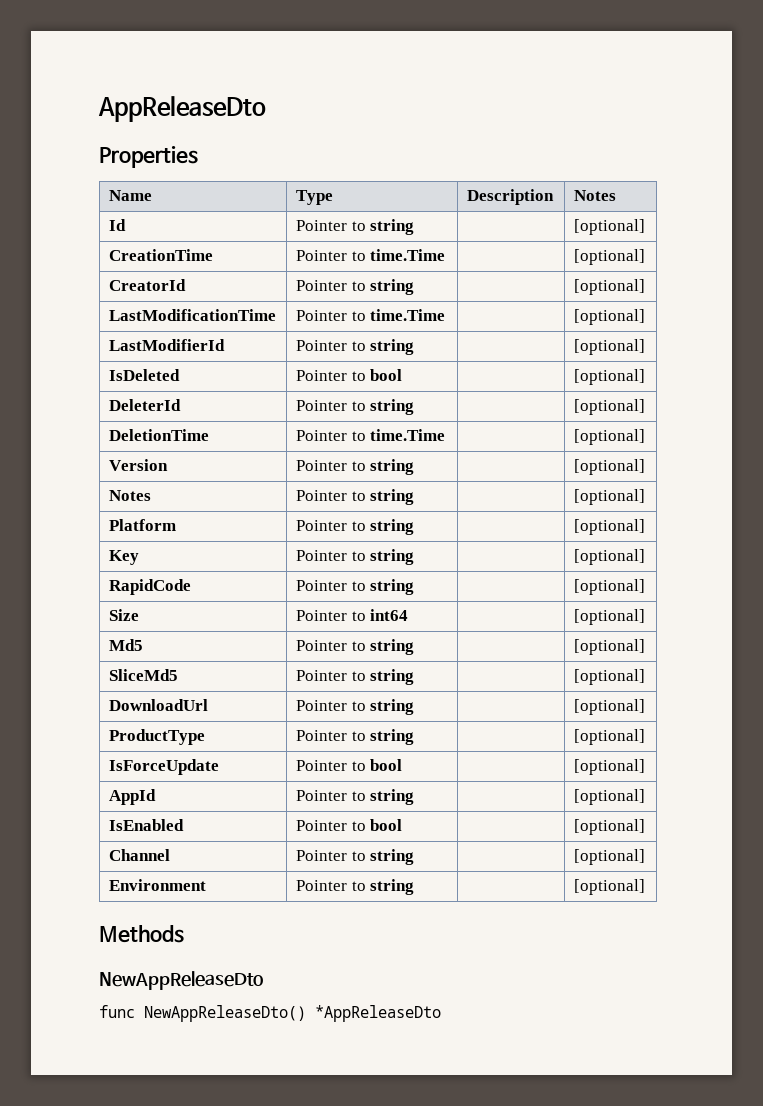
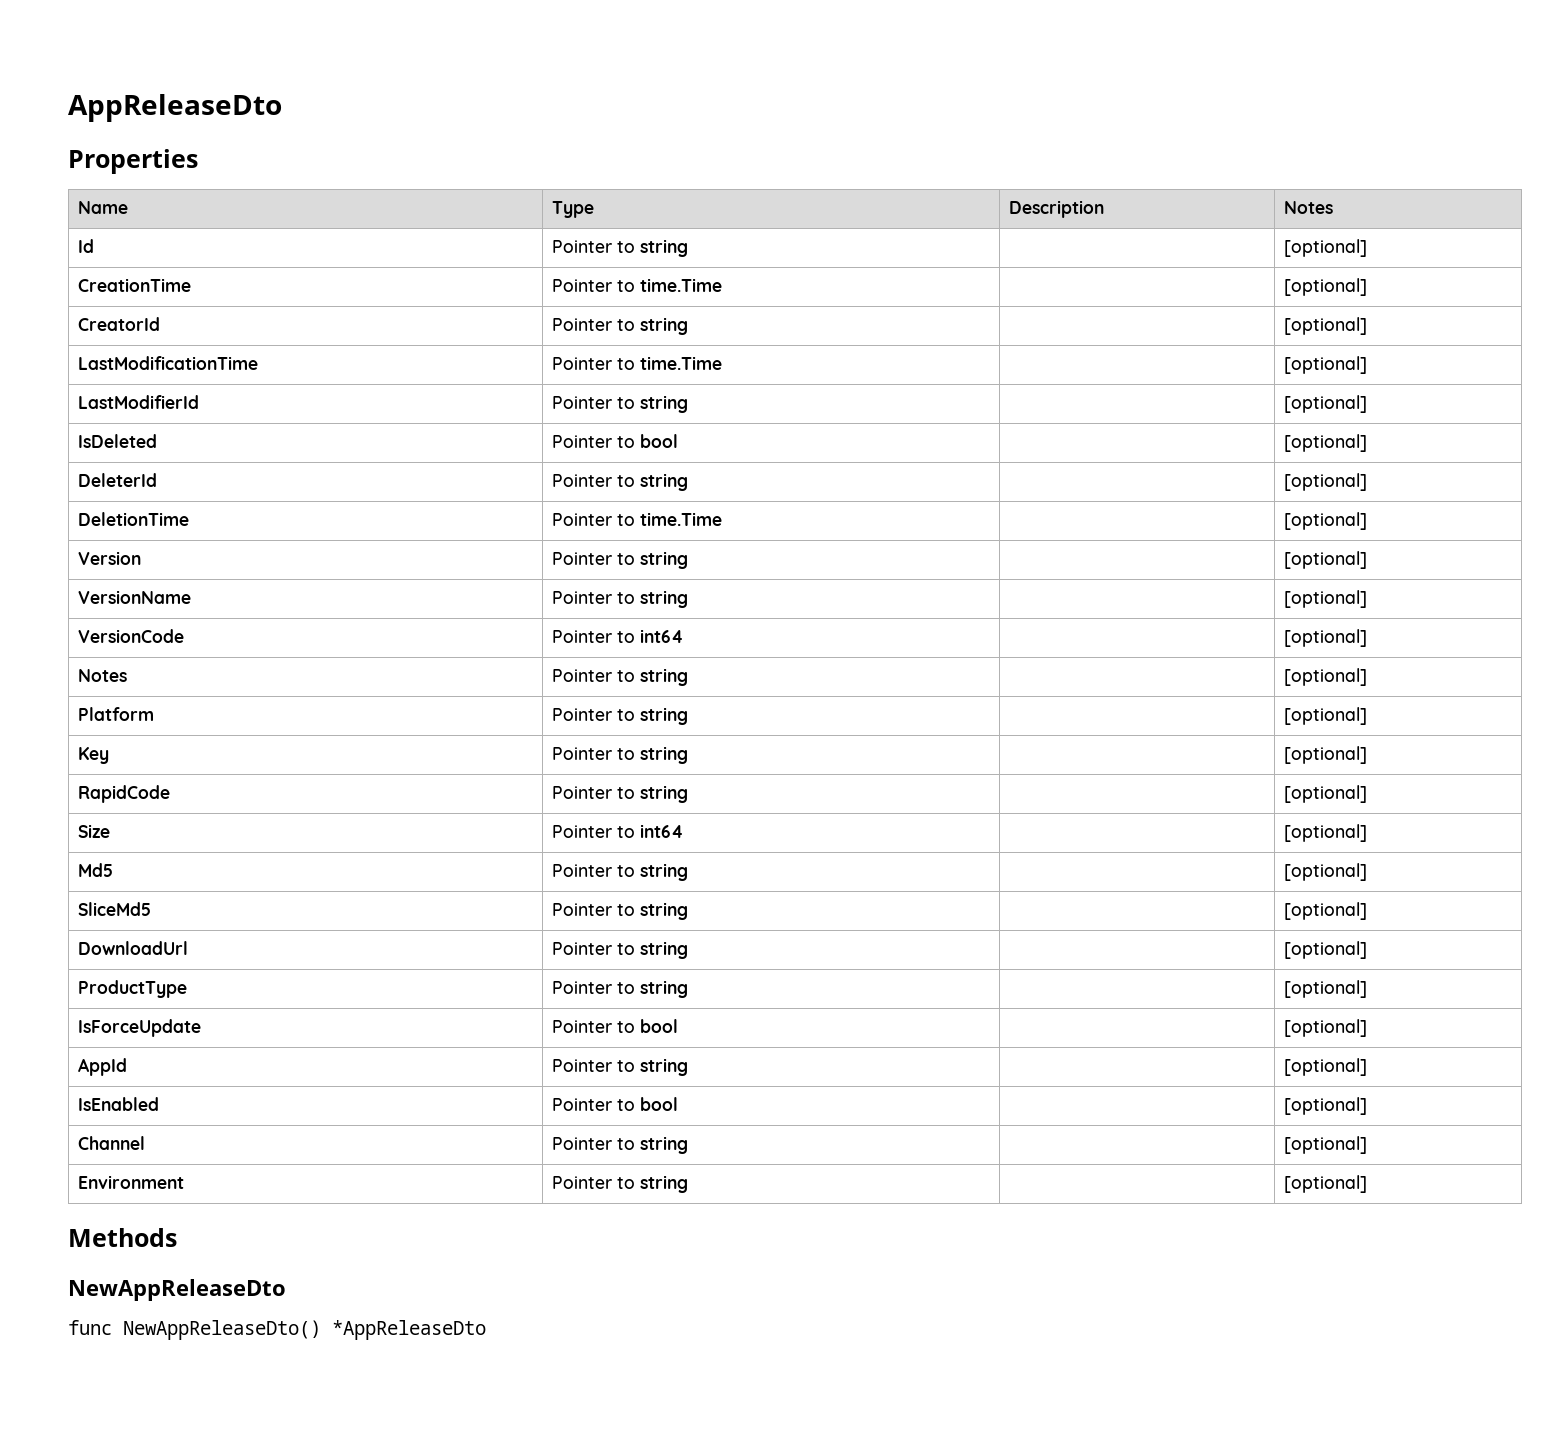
+ VersionName | Pointer to string | | [optional]
+ VersionCode | Pointer to int64 | | [optional]

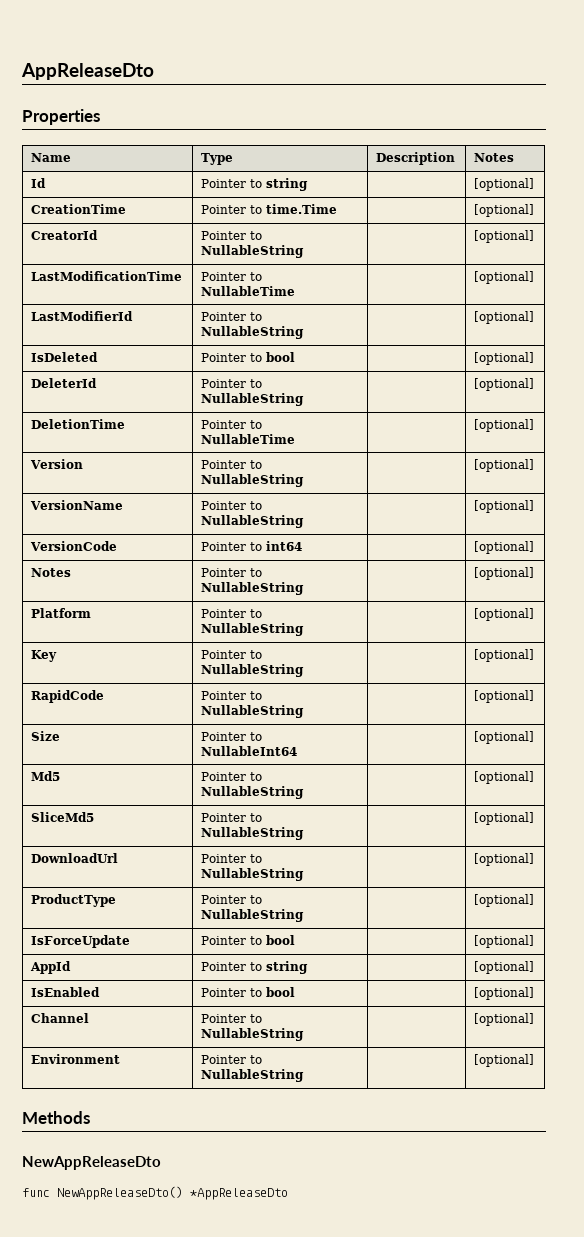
- CreatorId | Pointer to string | | [optional]
+ CreatorId | Pointer to NullableString | | [optional]
- LastModificationTime | Pointer to time.Time | | [optional]
+ LastModificationTime | Pointer to NullableTime | | [optional]
- LastModifierId | Pointer to string | | [optional]
+ LastModifierId | Pointer to NullableString | | [optional]
- DeleterId | Pointer to string | | [optional]
+ DeleterId | Pointer to NullableString | | [optional]
- DeletionTime | Pointer to time.Time | | [optional]
+ DeletionTime | Pointer to NullableTime | | [optional]
- Version | Pointer to string | | [optional]
+ Version | Pointer to NullableString | | [optional]
- VersionName | Pointer to string | | [optional]
+ VersionName | Pointer to NullableString | | [optional]
- Notes | Pointer to string | | [optional]
+ Notes | Pointer to NullableString | | [optional]
- Platform | Pointer to string | | [optional]
+ Platform | Pointer to NullableString | | [optional]
- Key | Pointer to string | | [optional]
+ Key | Pointer to NullableString | | [optional]
- RapidCode | Pointer to string | | [optional]
+ RapidCode | Pointer to NullableString | | [optional]
- Size | Pointer to int64 | | [optional]
+ Size | Pointer to NullableInt64 | | [optional]
- Md5 | Pointer to string | | [optional]
+ Md5 | Pointer to NullableString | | [optional]
- SliceMd5 | Pointer to string | | [optional]
+ SliceMd5 | Pointer to NullableString | | [optional]
- DownloadUrl | Pointer to string | | [optional]
+ DownloadUrl | Pointer to NullableString | | [optional]
- ProductType | Pointer to string | | [optional]
+ ProductType | Pointer to NullableString | | [optional]
- Channel | Pointer to string | | [optional]
+ Channel | Pointer to NullableString | | [optional]
- Environment | Pointer to string | | [optional]
+ Environment | Pointer to NullableString | | [optional]

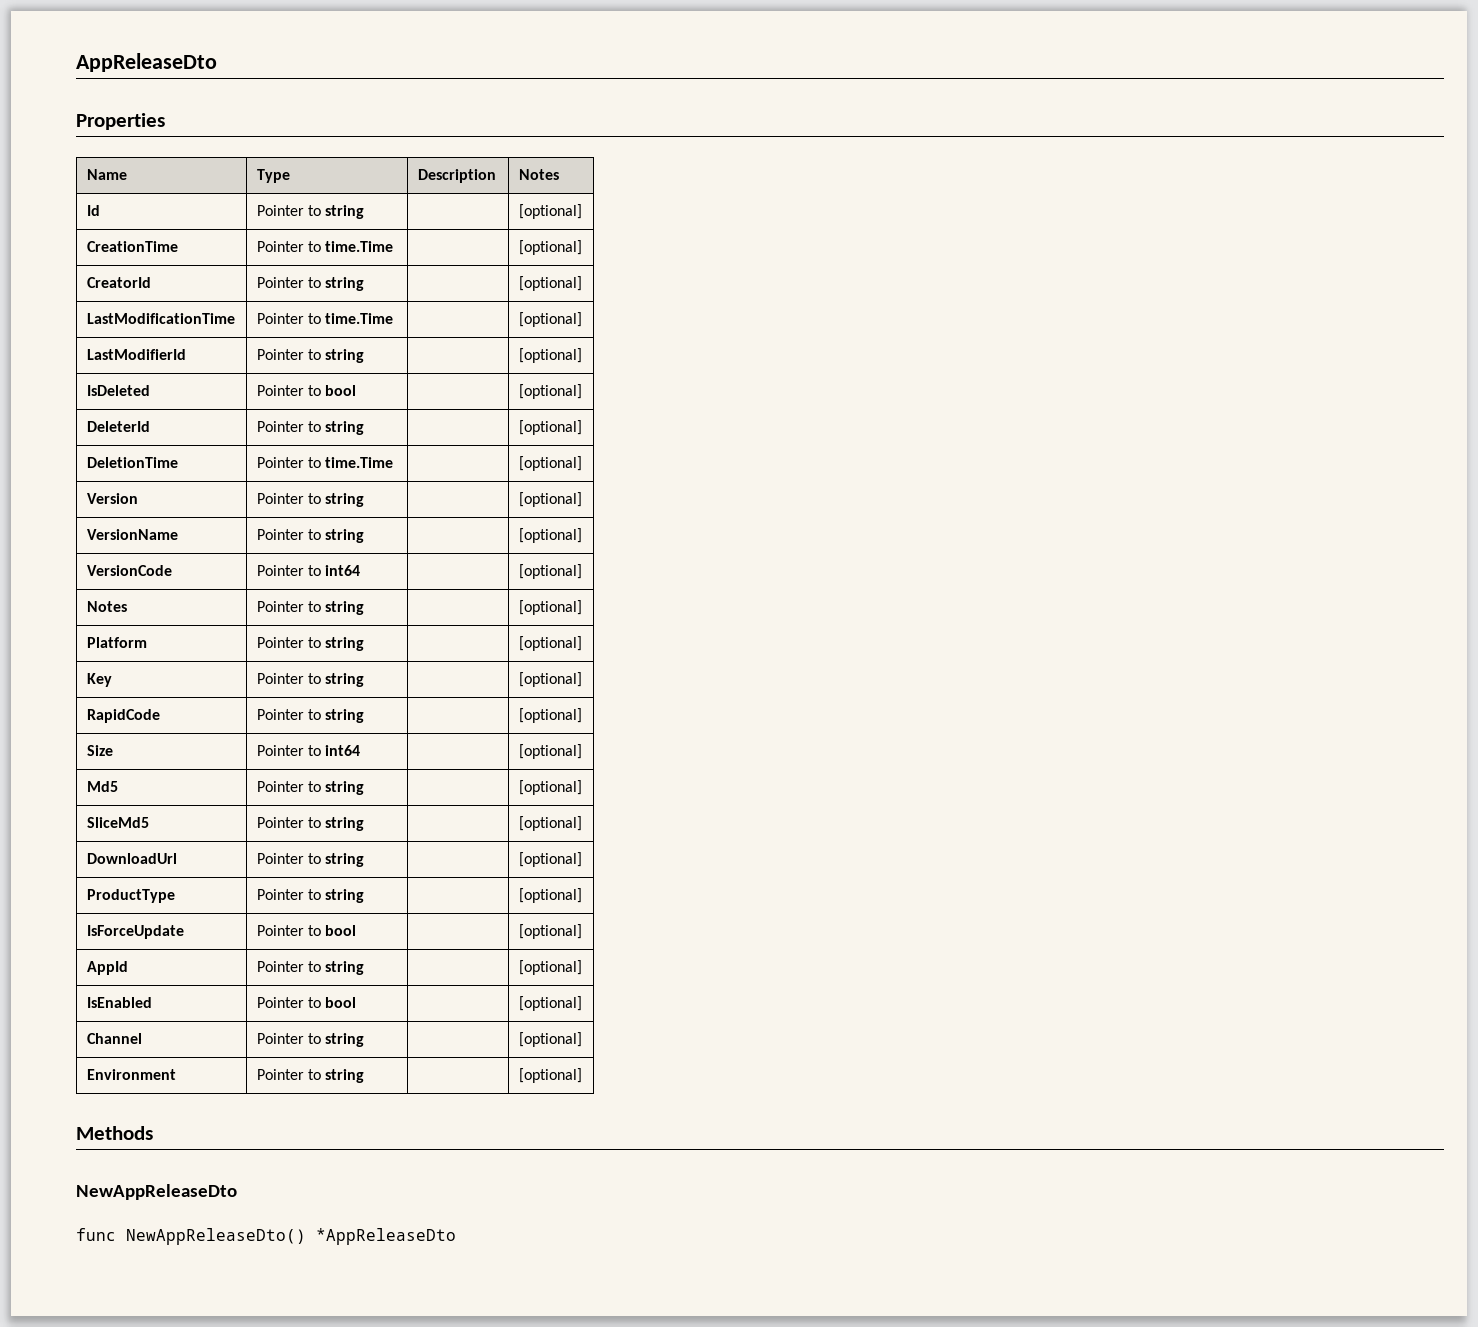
- CreatorId | Pointer to NullableString | | [optional]
+ CreatorId | Pointer to string | | [optional]
- LastModificationTime | Pointer to NullableTime | | [optional]
+ LastModificationTime | Pointer to time.Time | | [optional]
- LastModifierId | Pointer to NullableString | | [optional]
+ LastModifierId | Pointer to string | | [optional]
- DeleterId | Pointer to NullableString | | [optional]
+ DeleterId | Pointer to string | | [optional]
- DeletionTime | Pointer to NullableTime | | [optional]
+ DeletionTime | Pointer to time.Time | | [optional]
- Version | Pointer to NullableString | | [optional]
+ Version | Pointer to string | | [optional]
- VersionName | Pointer to NullableString | | [optional]
+ VersionName | Pointer to string | | [optional]
- Notes | Pointer to NullableString | | [optional]
+ Notes | Pointer to string | | [optional]
- Platform | Pointer to NullableString | | [optional]
+ Platform | Pointer to string | | [optional]
- Key | Pointer to NullableString | | [optional]
+ Key | Pointer to string | | [optional]
- RapidCode | Pointer to NullableString | | [optional]
+ RapidCode | Pointer to string | | [optional]
- Size | Pointer to NullableInt64 | | [optional]
+ Size | Pointer to int64 | | [optional]
- Md5 | Pointer to NullableString | | [optional]
+ Md5 | Pointer to string | | [optional]
- SliceMd5 | Pointer to NullableString | | [optional]
+ SliceMd5 | Pointer to string | | [optional]
- DownloadUrl | Pointer to NullableString | | [optional]
+ DownloadUrl | Pointer to string | | [optional]
- ProductType | Pointer to NullableString | | [optional]
+ ProductType | Pointer to string | | [optional]
- Channel | Pointer to NullableString | | [optional]
+ Channel | Pointer to string | | [optional]
- Environment | Pointer to NullableString | | [optional]
+ Environment | Pointer to string | | [optional]

